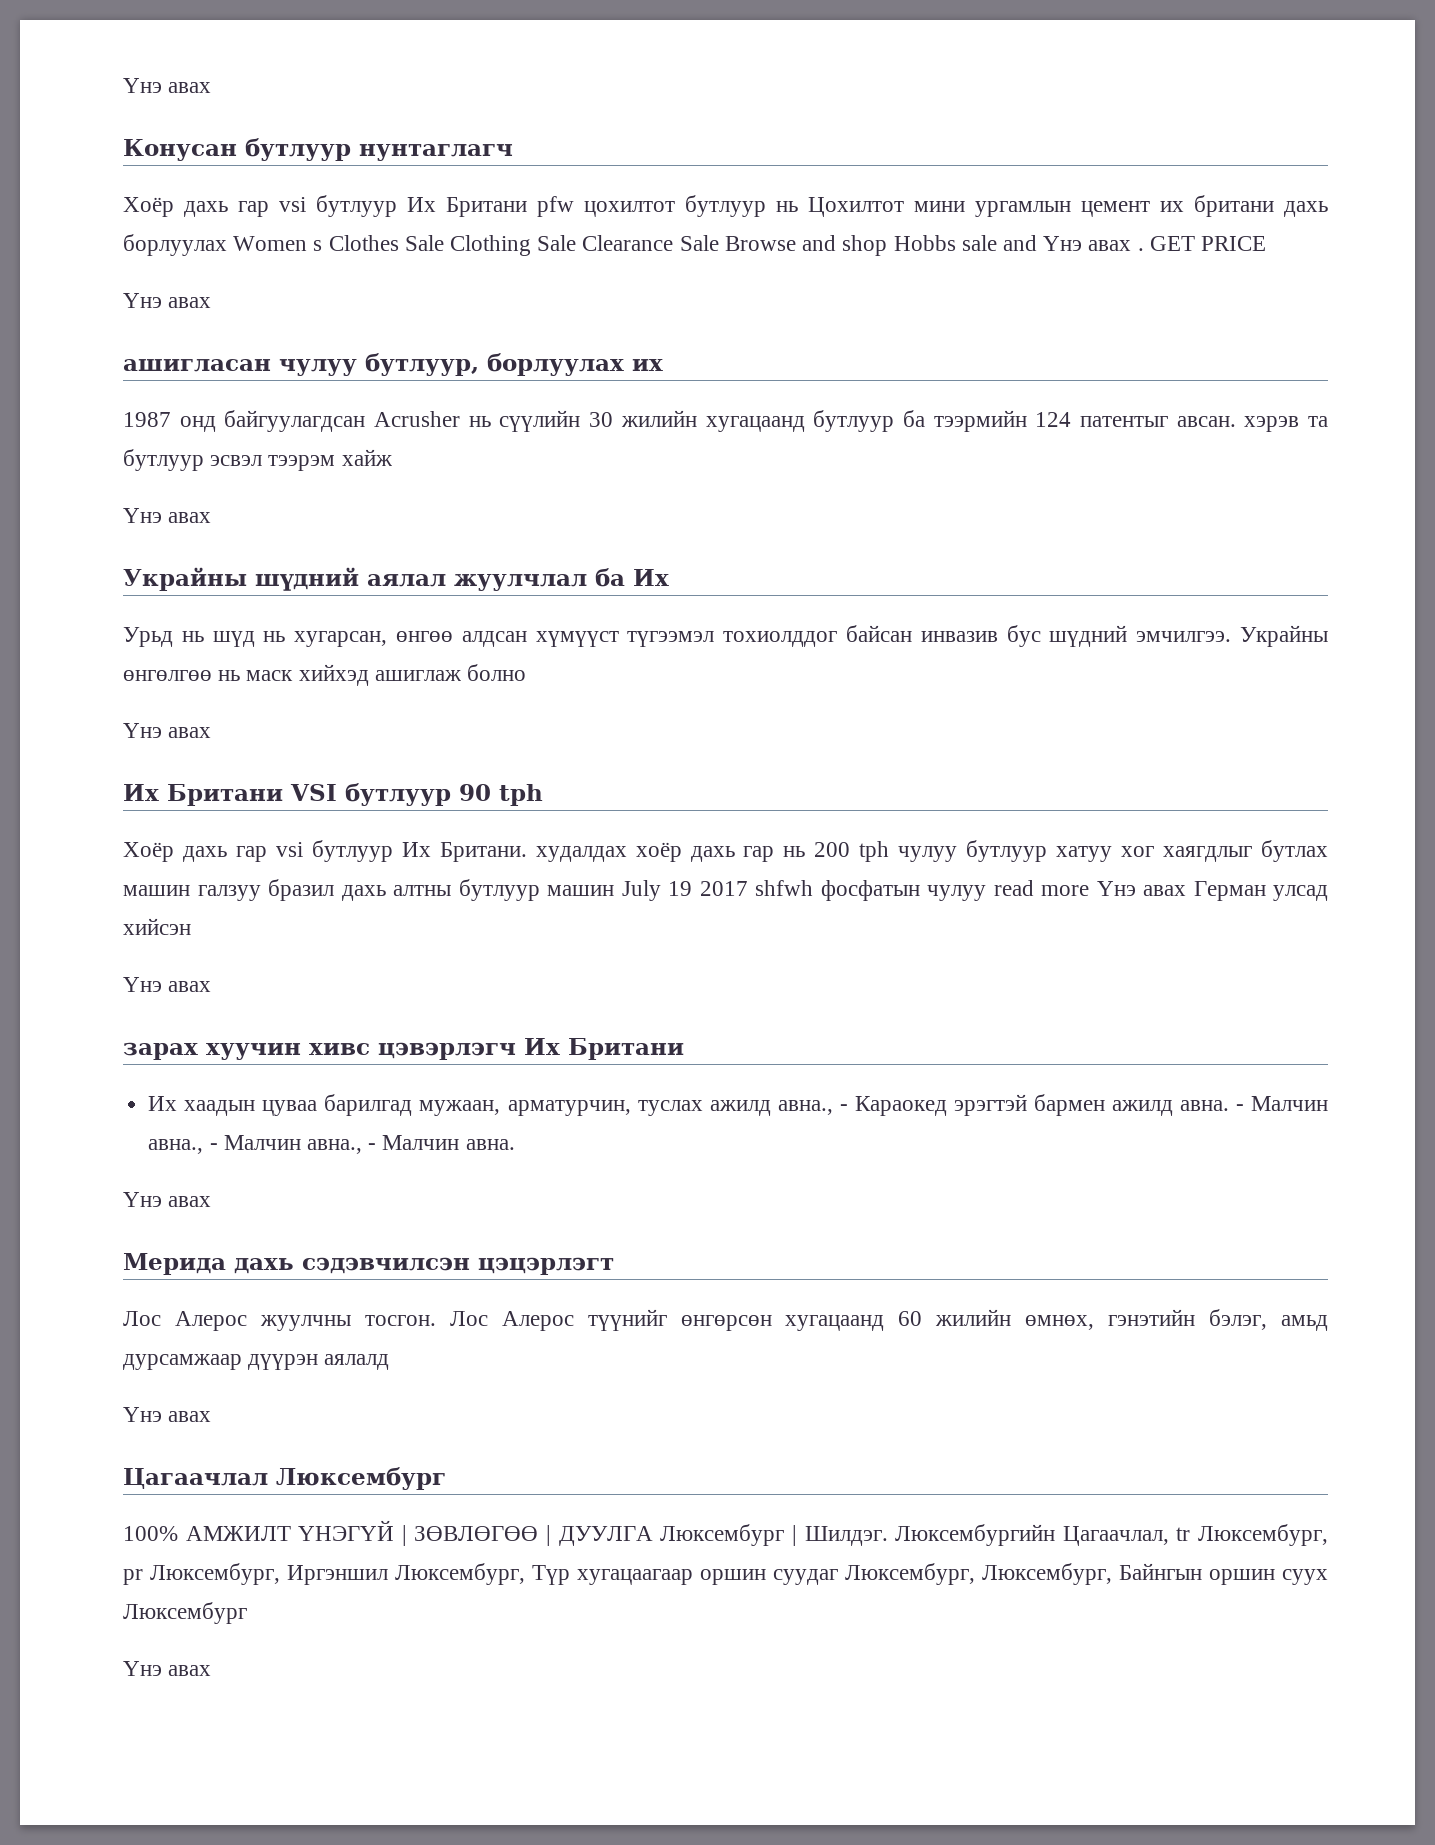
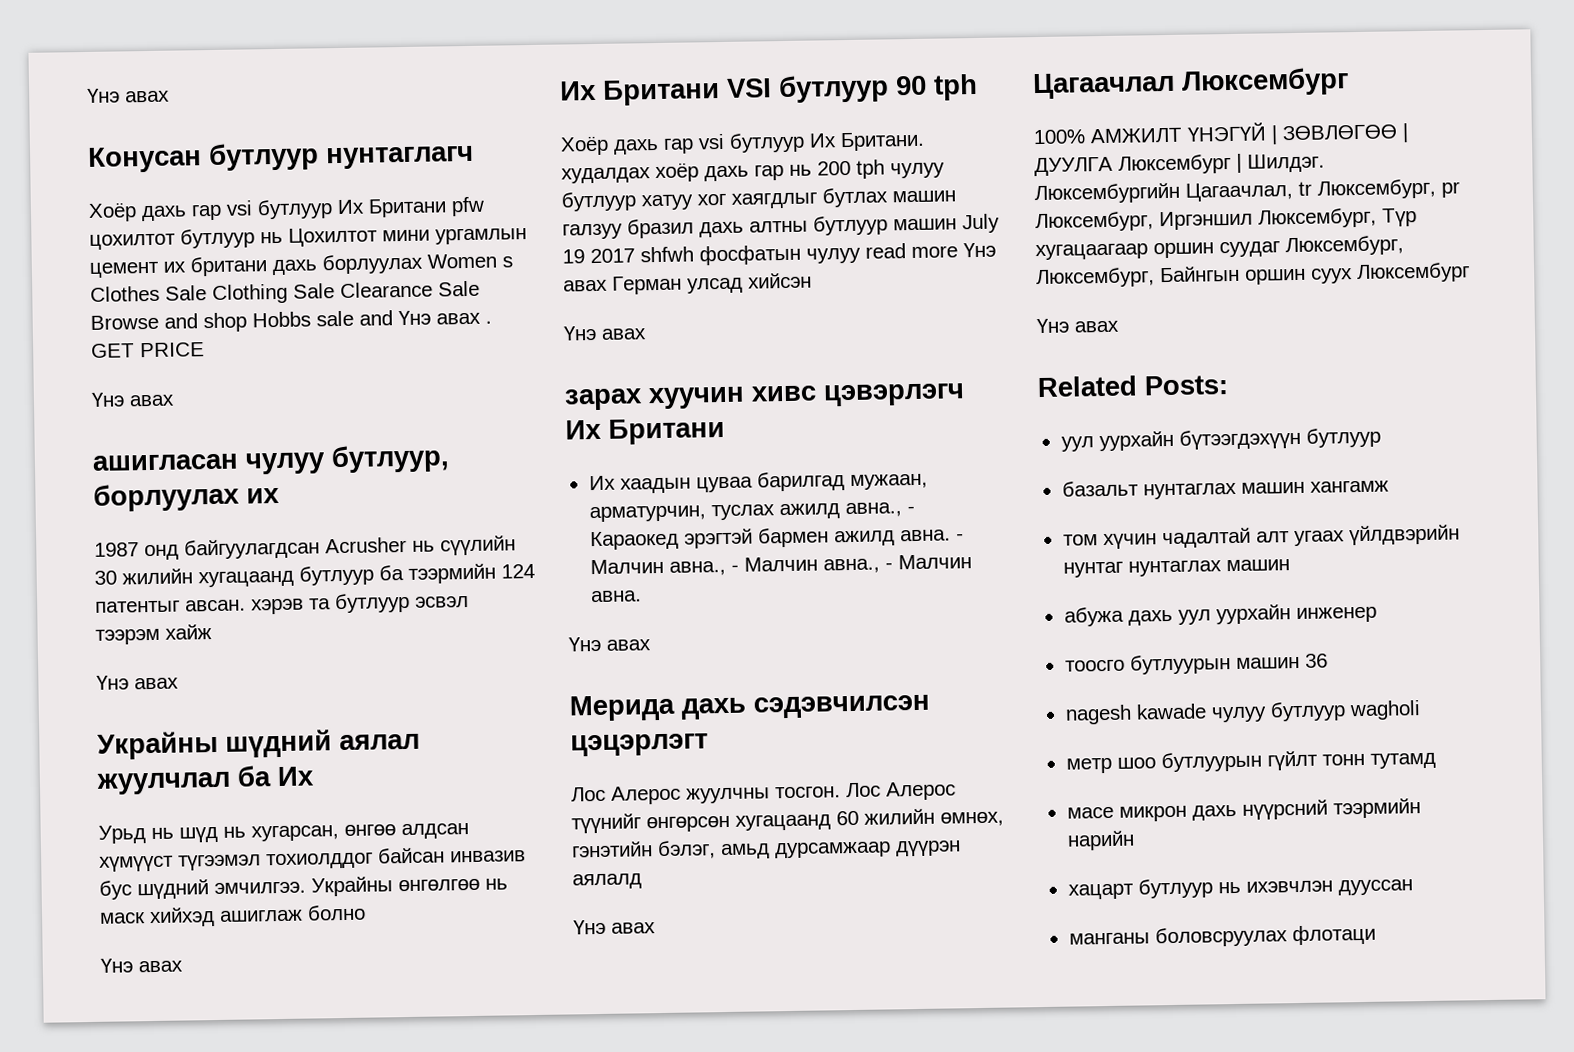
+ Related Posts:
+ уул уурхайн бүтээгдэхүүн бутлуур
+ базальт нунтаглах машин хангамж
+ том хүчин чадалтай алт угаах үйлдвэрийн нунтаг нунтаглах машин
+ абужа дахь уул уурхайн инженер
+ тоосго бутлуурын машин 36
+ nagesh kawade чулуу бутлуур wagholi
+ метр шоо бутлуурын гүйлт тонн тутамд
+ масе микрон дахь нүүрсний тээрмийн нарийн
+ хацарт бутлуур нь ихэвчлэн дууссан
+ манганы боловсруулах флотаци

